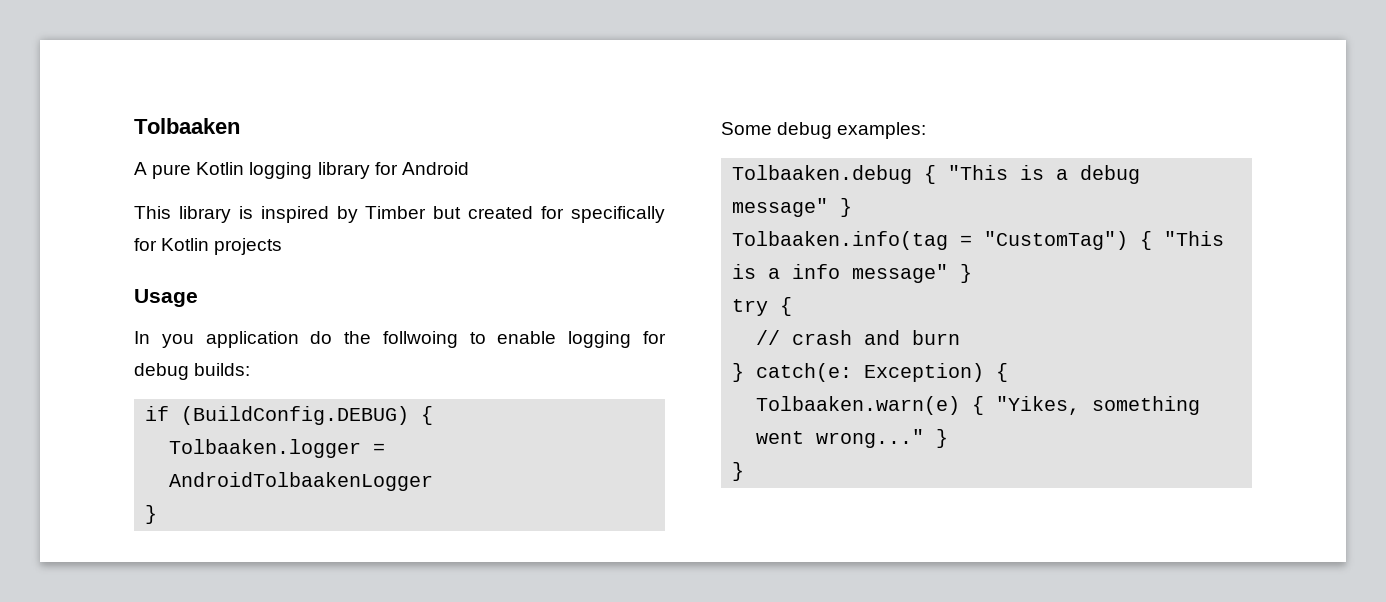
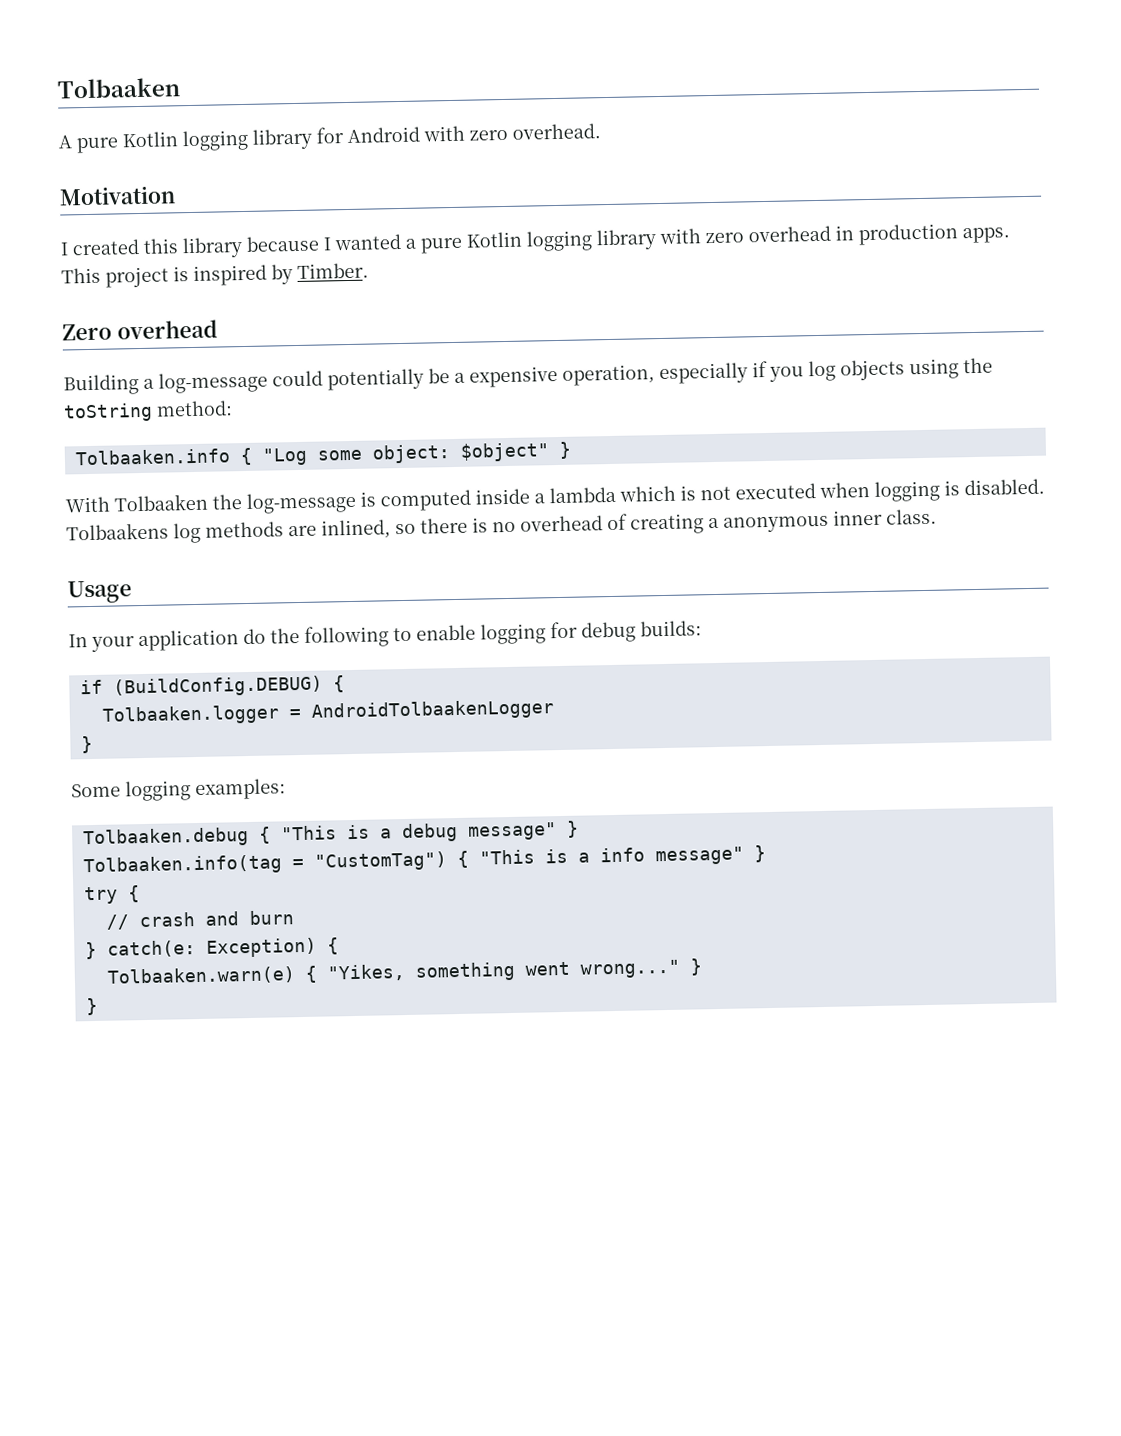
- A pure Kotlin logging library for Android
- This library is inspired by Timber but created for specifically for Kotlin projects
+ A pure Kotlin logging library for Android with zero overhead.
+ Motivation
+ I created this library because I wanted a pure Kotlin logging library with zero overhead in production apps. This project is inspired by Timber.
+ Zero overhead
+ Building a log-message could potentially be a expensive operation, especially if you log objects using the toString method:
+ Tolbaaken.info { "Log some object: $object" }
+ With Tolbaaken the log-message is computed inside a lambda which is not executed when logging is disabled. Tolbaakens log methods are inlined, so there is no overhead of creating a anonymous inner class.
- In you application do the follwoing to enable logging for debug builds:
+ In your application do the following to enable logging for debug builds:
- Some debug examples:
+ Some logging examples:

